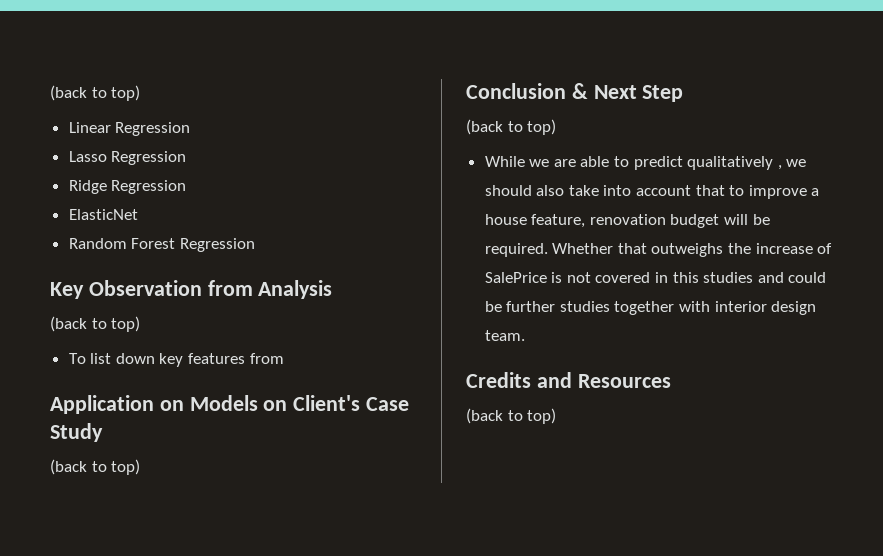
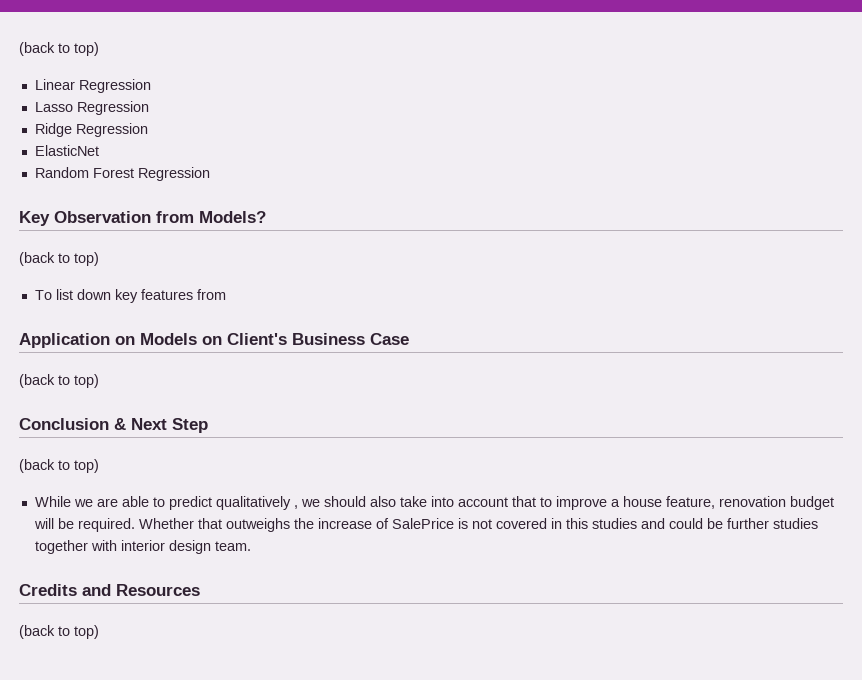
- Key Observation from Analysis
+ Key Observation from Models?
- Application on Models on Client's Case Study
+ Application on Models on Client's Business Case

